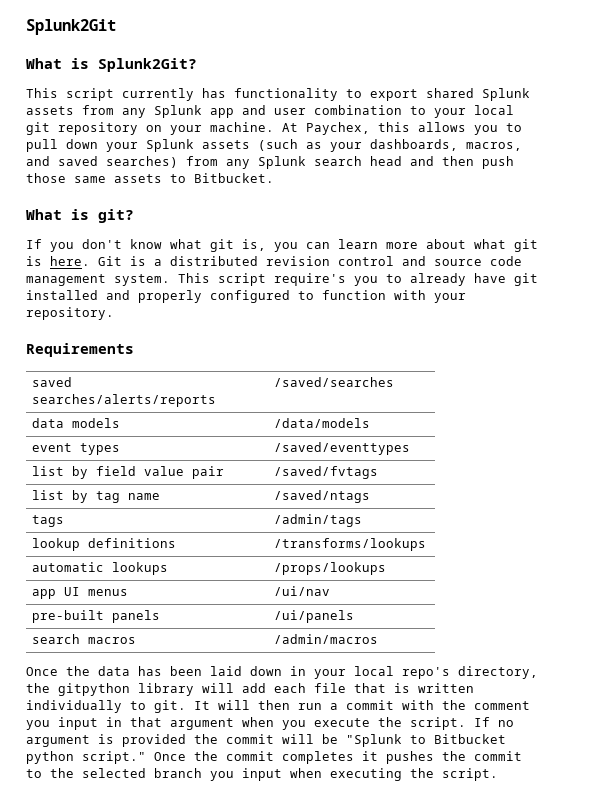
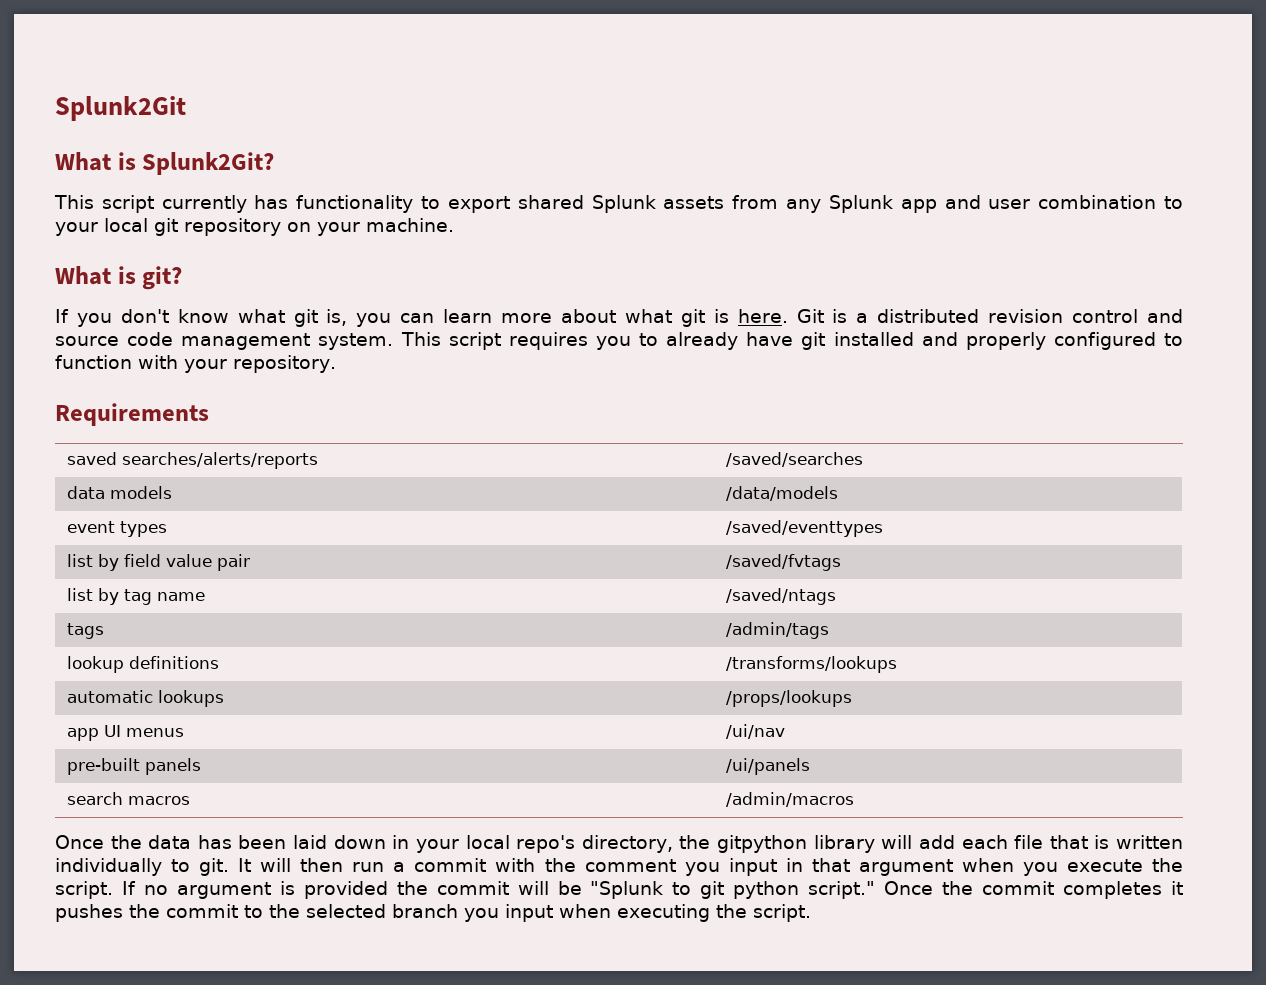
- At Paychex, this allows you to pull down your Splunk assets (such as your dashboards, macros, and saved searches) from any Splunk search head and then push those same assets to Bitbucket.
- This script require's you to already have git installed and properly configured to function with your repository.
+ This script requires you to already have git installed and properly configured to function with your repository.
- If no argument is provided the commit will be "Splunk to Bitbucket python script."
+ If no argument is provided the commit will be "Splunk to git python script."

